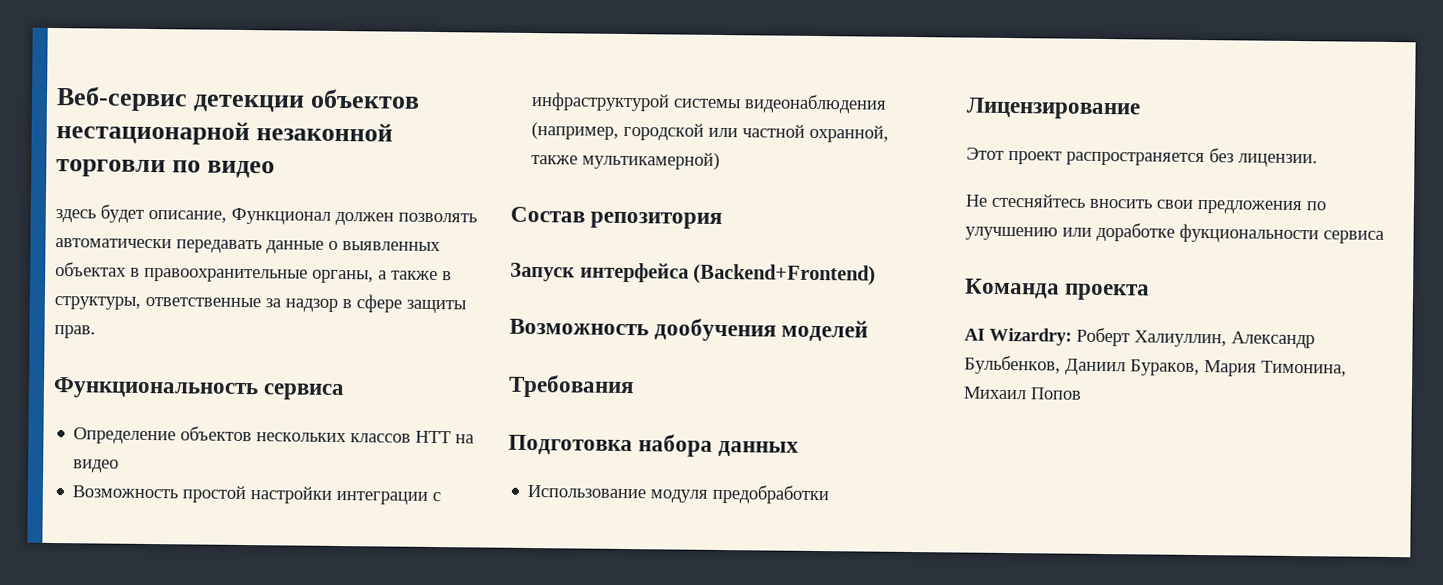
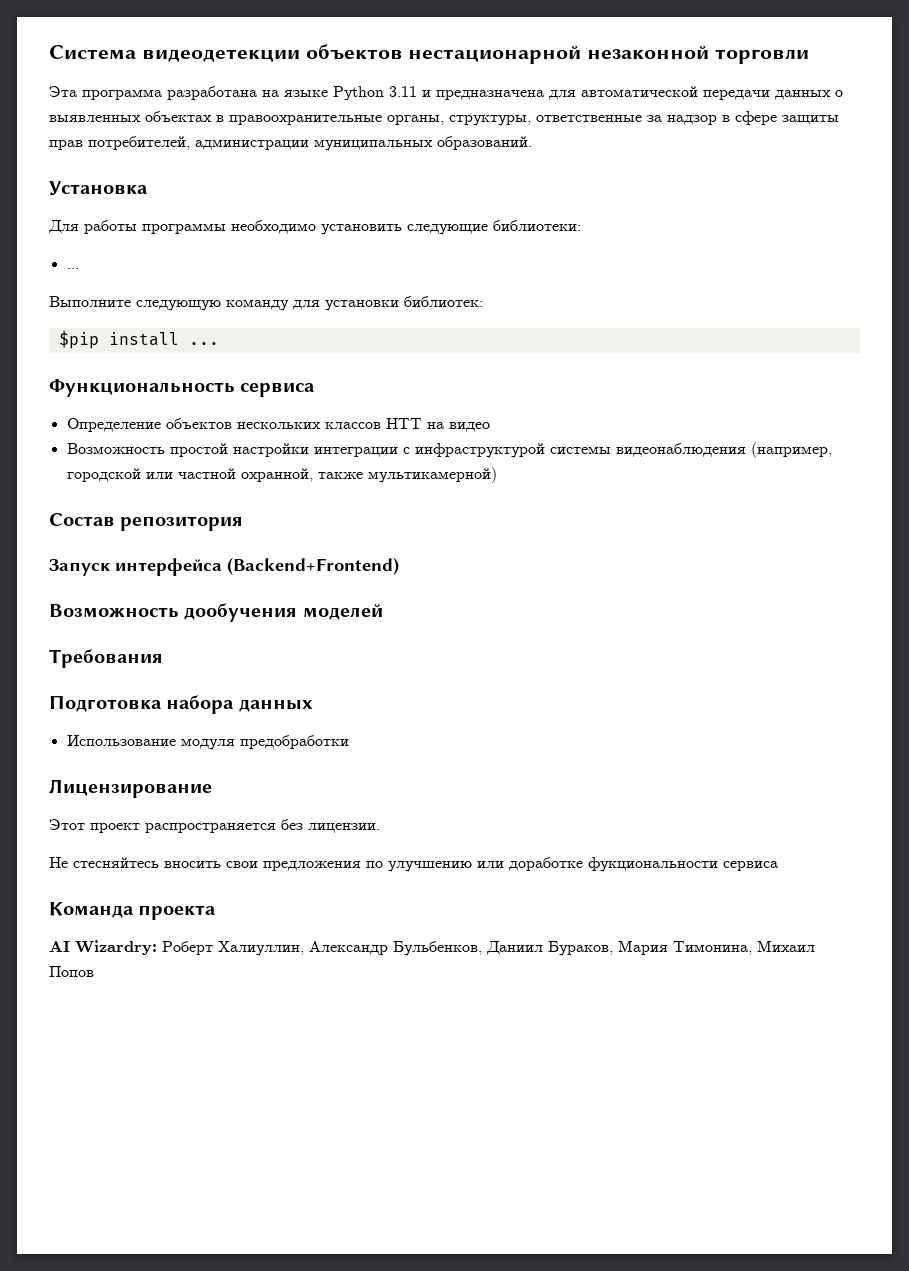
- Веб-сервис детекции объектов нестационарной незаконной торговли по видео
- здесь будет описание, Функционал должен позволять автоматически передавать данные о выявленных объектах в правоохранительные органы, а также в структуры, ответственные за надзор в сфере защиты прав.
+ Система видеодетекции объектов нестационарной незаконной торговли
+ Эта программа разработана на языке Python 3.11 и предназначена для автоматической передачи данных о выявленных объектах в правоохранительные органы, структуры, ответственные за надзор в сфере защиты прав потребителей, администрации муниципальных образований.
+ Установка
+ Для работы программы необходимо установить следующие библиотеки:
+ ...
+ Выполните следующую команду для установки библиотек:
+ $pip install ...

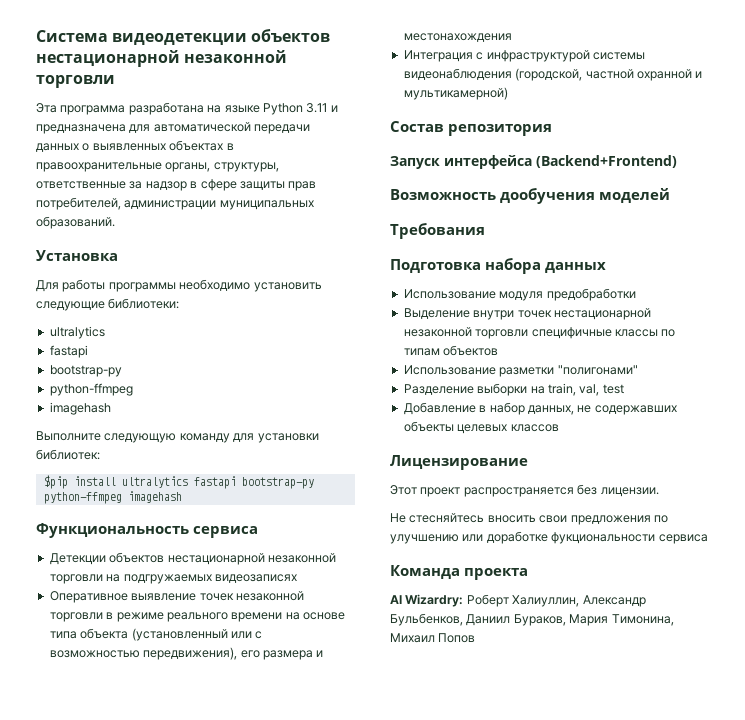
  Для работы программы необходимо установить следующие библиотеки:
- ...
+ ultralytics
+ fastapi
+ bootstrap-py
+ python-ffmpeg
+ imagehash
- $pip install ...
+ $pip install ultralytics fastapi bootstrap-py python-ffmpeg imagehash
  Функциональность сервиса
- Определение объектов нескольких классов НТТ на видео
- Возможность простой настройки интеграции с инфраструктурой системы видеонаблюдения (например, городской или частной охранной, также мультикамерной)
+ Детекции объектов нестационарной незаконной торговли на подгружаемых видеозаписях
+ Оперативное выявление точек незаконной торговли в режиме реального времени на основе типа объекта (установленный или с возможностью передвижения), его размера и местонахождения
+ Интеграция с инфраструктурой системы видеонаблюдения (городской, частной охранной и мультикамерной)
+ Выделение внутри точек нестационарной незаконной торговли специфичные классы по типам объектов
+ Использование разметки "полигонами"
+ Разделение выборки на train, val, test
+ Добавление в набор данных, не содержавших объекты целевых классов

